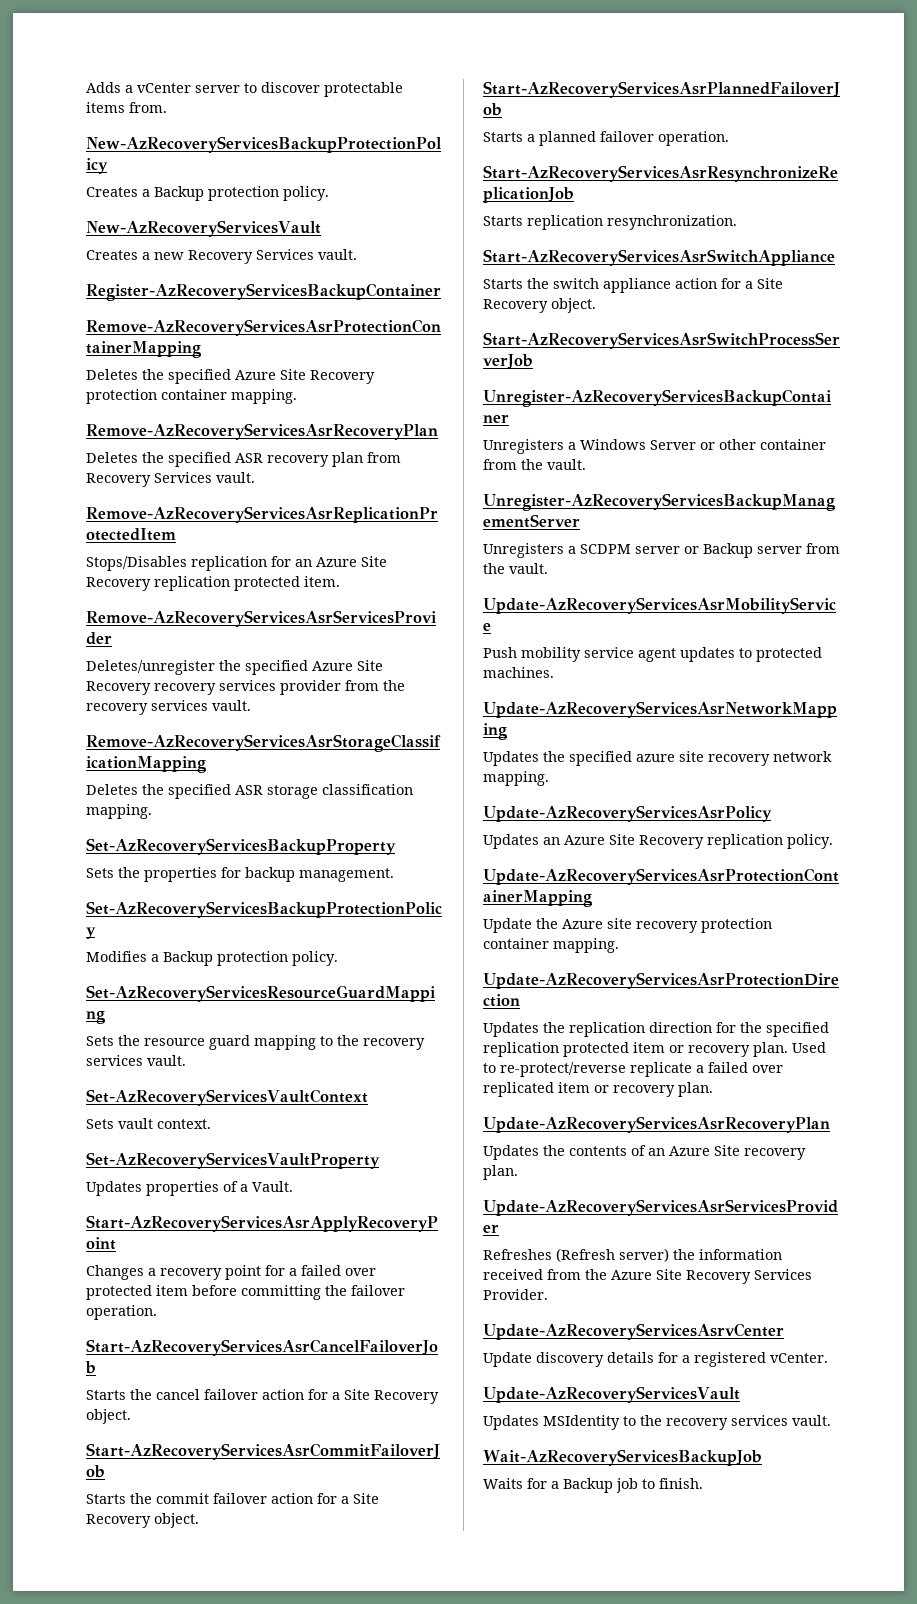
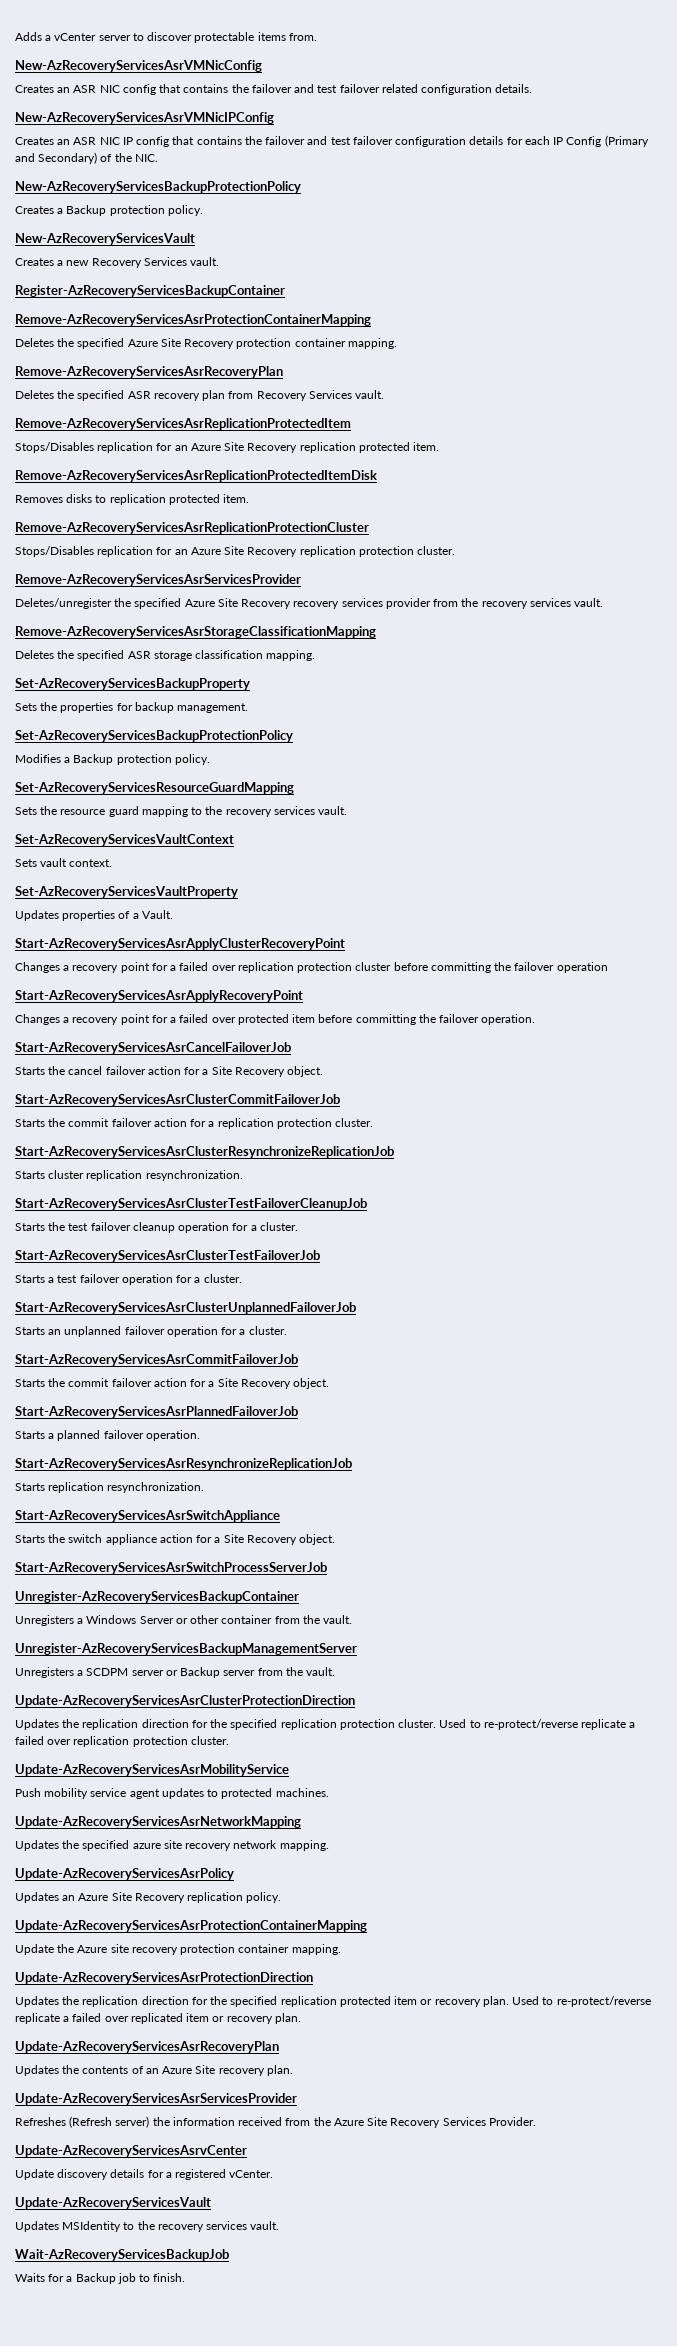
+ New-AzRecoveryServicesAsrVMNicConfig
+ Creates an ASR NIC config that contains the failover and test failover related configuration details.
+ New-AzRecoveryServicesAsrVMNicIPConfig
+ Creates an ASR NIC IP config that contains the failover and test failover configuration details for each IP Config (Primary and Secondary) of the NIC.
+ Remove-AzRecoveryServicesAsrReplicationProtectedItemDisk
+ Removes disks to replication protected item.
+ Remove-AzRecoveryServicesAsrReplicationProtectionCluster
+ Stops/Disables replication for an Azure Site Recovery replication protection cluster.
+ Start-AzRecoveryServicesAsrApplyClusterRecoveryPoint
+ Changes a recovery point for a failed over replication protection cluster before committing the failover operation
+ Start-AzRecoveryServicesAsrClusterCommitFailoverJob
+ Starts the commit failover action for a replication protection cluster.
+ Start-AzRecoveryServicesAsrClusterResynchronizeReplicationJob
+ Starts cluster replication resynchronization.
+ Start-AzRecoveryServicesAsrClusterTestFailoverCleanupJob
+ Starts the test failover cleanup operation for a cluster.
+ Start-AzRecoveryServicesAsrClusterTestFailoverJob
+ Starts a test failover operation for a cluster.
+ Start-AzRecoveryServicesAsrClusterUnplannedFailoverJob
+ Starts an unplanned failover operation for a cluster.
+ Update-AzRecoveryServicesAsrClusterProtectionDirection
+ Updates the replication direction for the specified replication protection cluster. Used to re-protect/reverse replicate a failed over replication protection cluster.

